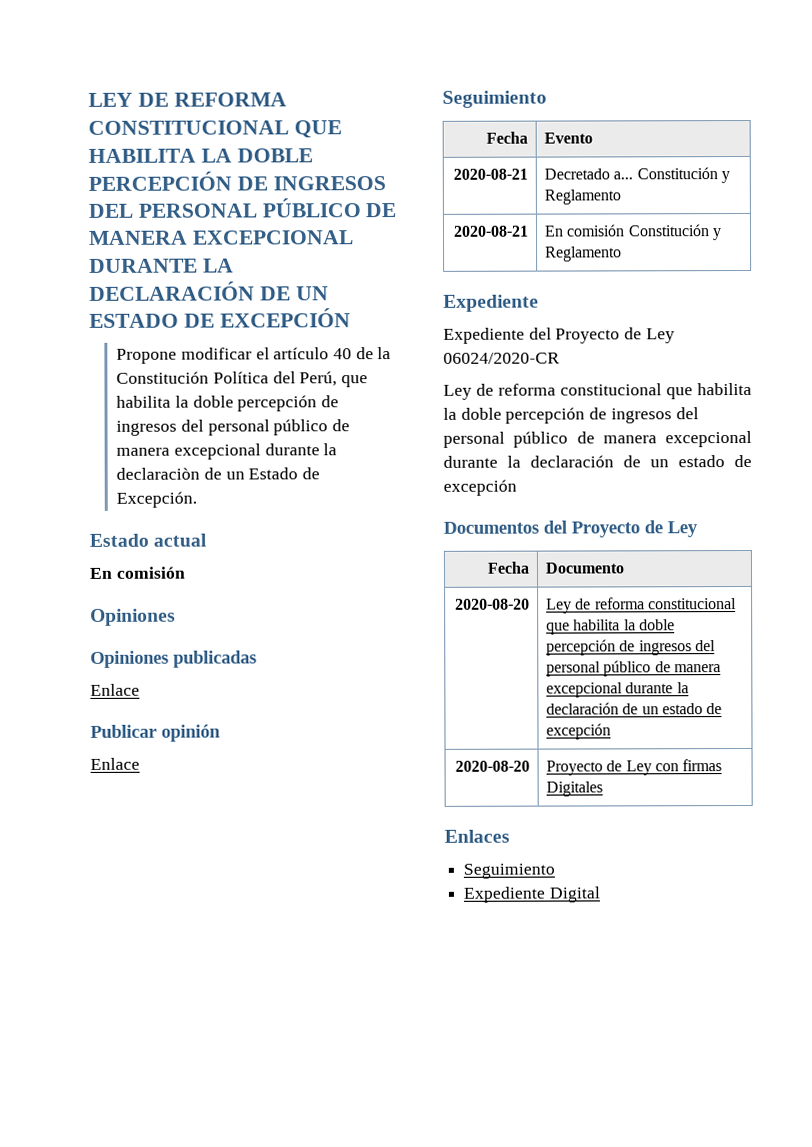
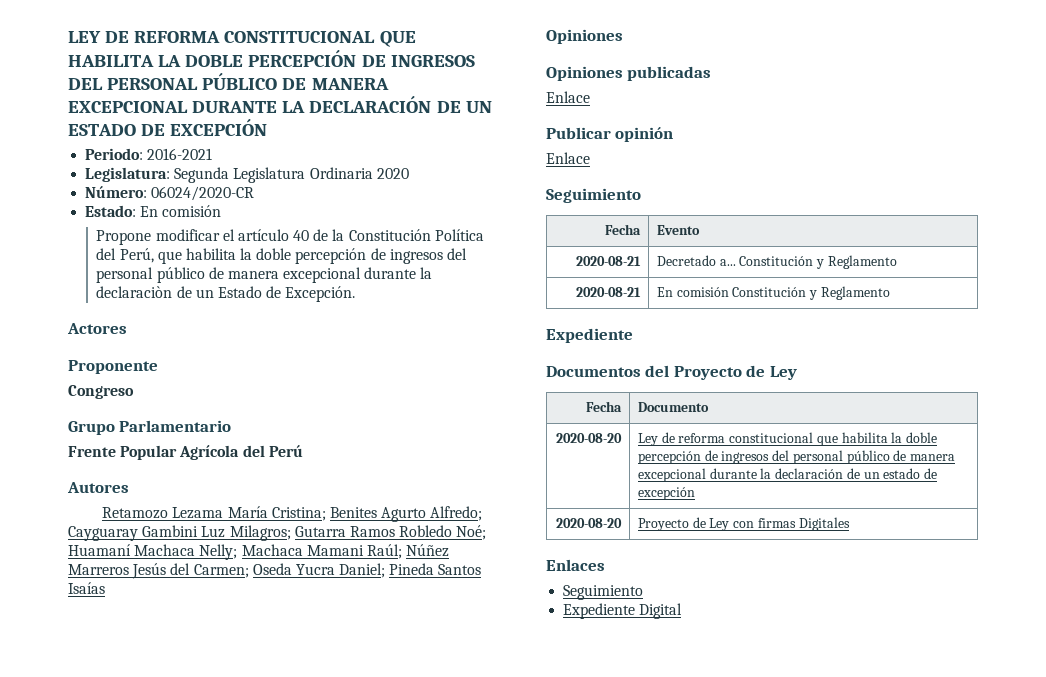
+ Periodo: 2016-2021
+ Legislatura: Segunda Legislatura Ordinaria 2020
+ Número: 06024/2020-CR
+ Estado: En comisión
- Estado actual
- En comisión
+ Actores
+ Proponente
+ Congreso
+ Grupo Parlamentario
+ Frente Popular Agrícola del Perú
+ Autores
+ Retamozo Lezama María Cristina; Benites Agurto Alfredo; Cayguaray Gambini Luz Milagros; Gutarra Ramos Robledo Noé; Huamaní Machaca Nelly; Machaca Mamani Raúl; Núñez Marreros Jesús del Carmen; Oseda Yucra Daniel; Pineda Santos Isaías
- Expediente del Proyecto de Ley 06024/2020-CR
- Ley de reforma constitucional que habilita la doble percepción de ingresos del personal público de manera excepcional durante la declaración de un estado de excepción

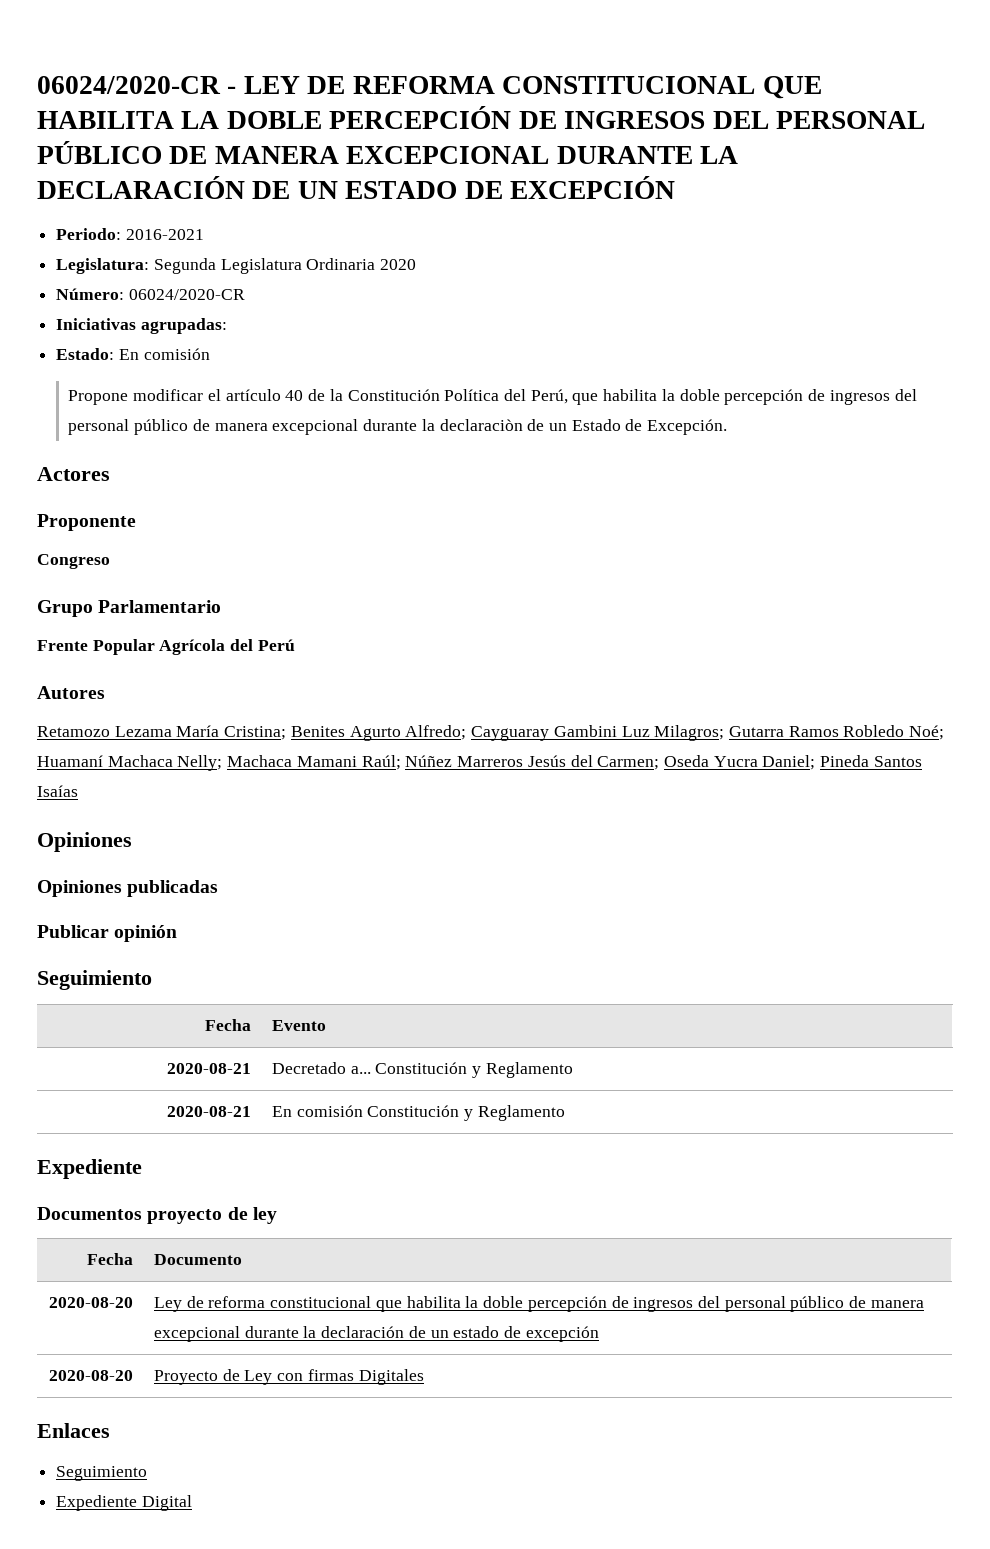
- LEY DE REFORMA CONSTITUCIONAL QUE HABILITA LA DOBLE PERCEPCIÓN DE INGRESOS DEL PERSONAL PÚBLICO DE MANERA EXCEPCIONAL DURANTE LA DECLARACIÓN DE UN ESTADO DE EXCEPCIÓN
+ 06024/2020-CR - LEY DE REFORMA CONSTITUCIONAL QUE HABILITA LA DOBLE PERCEPCIÓN DE INGRESOS DEL PERSONAL PÚBLICO DE MANERA EXCEPCIONAL DURANTE LA DECLARACIÓN DE UN ESTADO DE EXCEPCIÓN
+ Iniciativas agrupadas:
  Opiniones publicadas
- Enlace
  Publicar opinión
- Enlace
- Documentos del Proyecto de Ley
+ Documentos proyecto de ley

